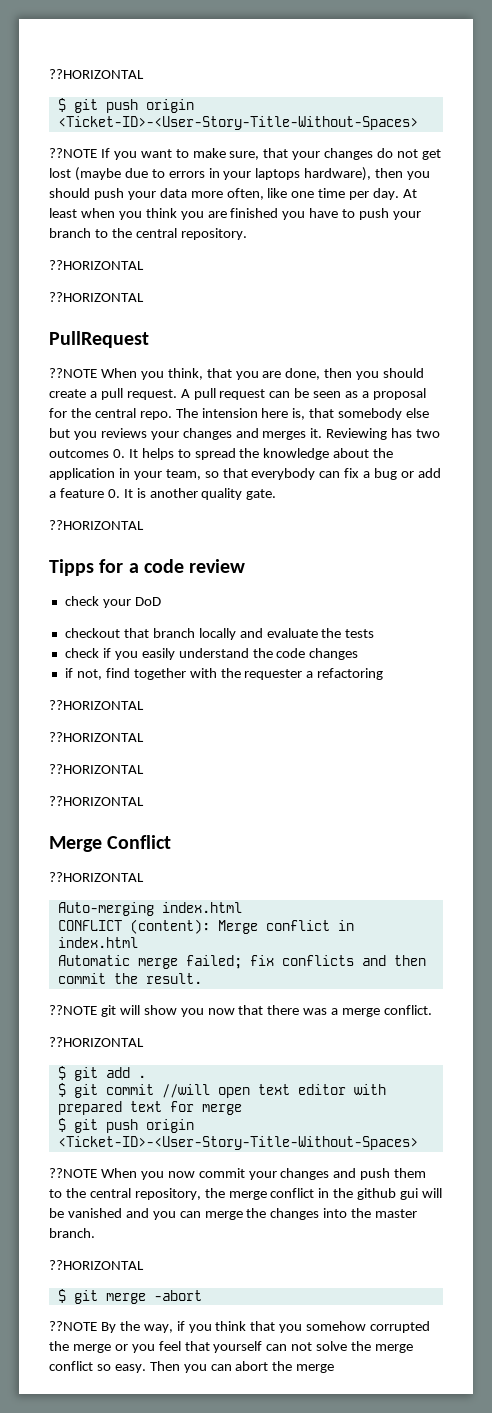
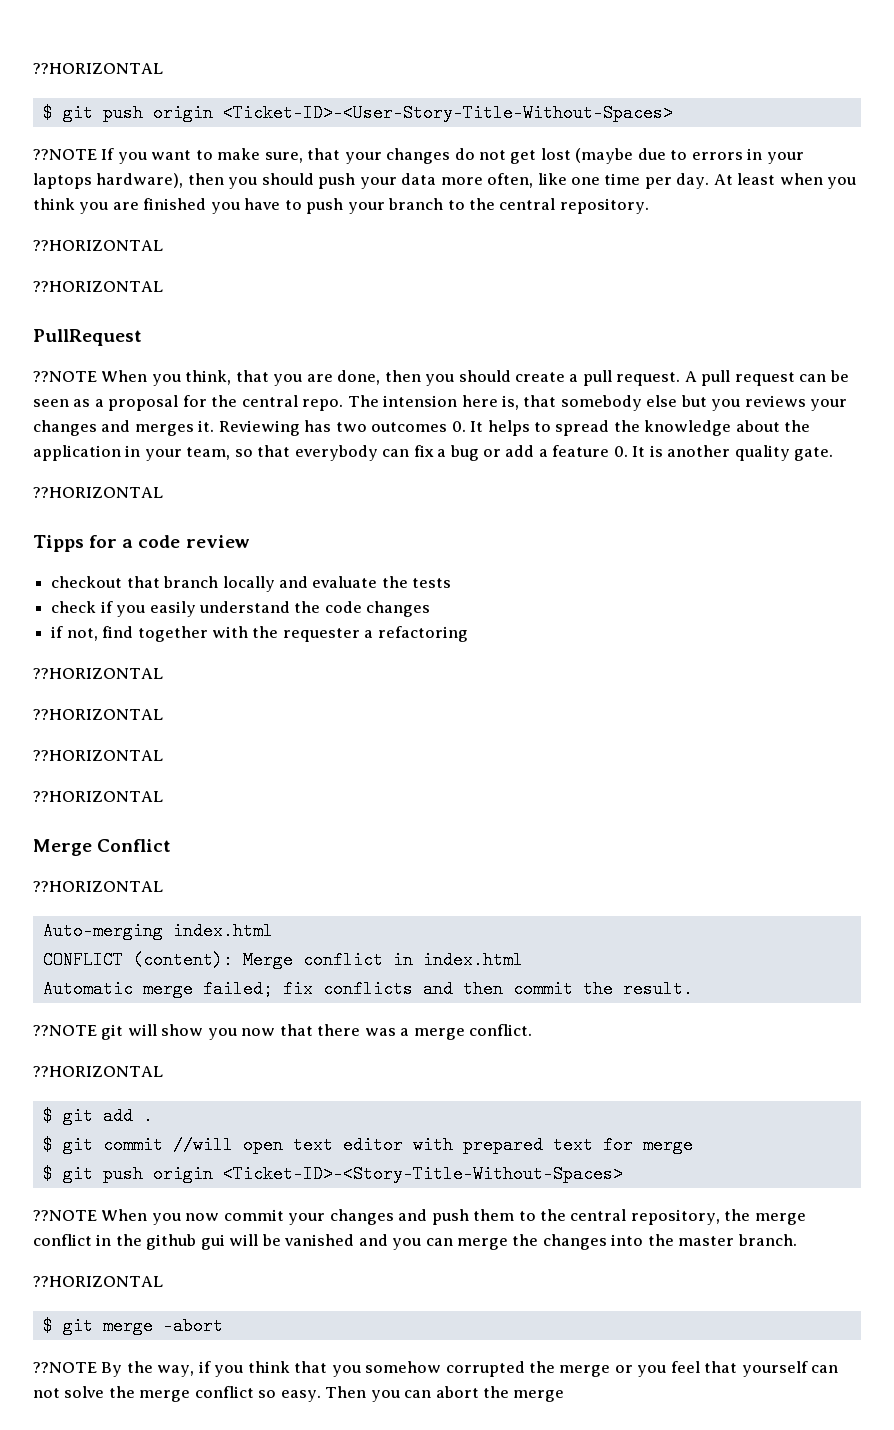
- check your DoD
  $ git commit //will open text editor with prepared text for merge
- $ git push origin <Ticket-ID>-<User-Story-Title-Without-Spaces>
+ $ git push origin <Ticket-ID>-<Story-Title-Without-Spaces>

